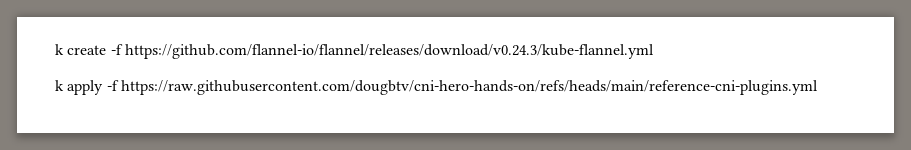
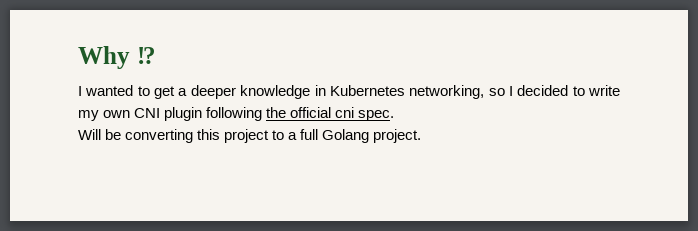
- k create -f https://github.com/flannel-io/flannel/releases/download/v0.24.3/kube-flannel.yml
- k apply -f https://raw.githubusercontent.com/dougbtv/cni-hero-hands-on/refs/heads/main/reference-cni-plugins.yml
+ Why ⁉
+ I wanted to get a deeper knowledge in Kubernetes networking, so I decided to write my own CNI plugin following the official cni spec.
+ Will be converting this project to a full Golang project.

